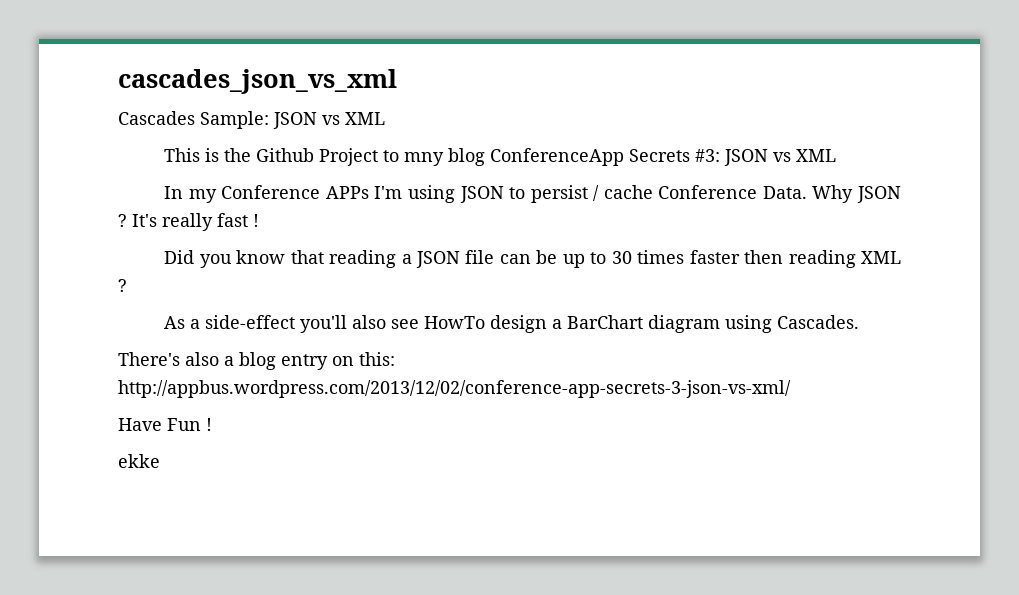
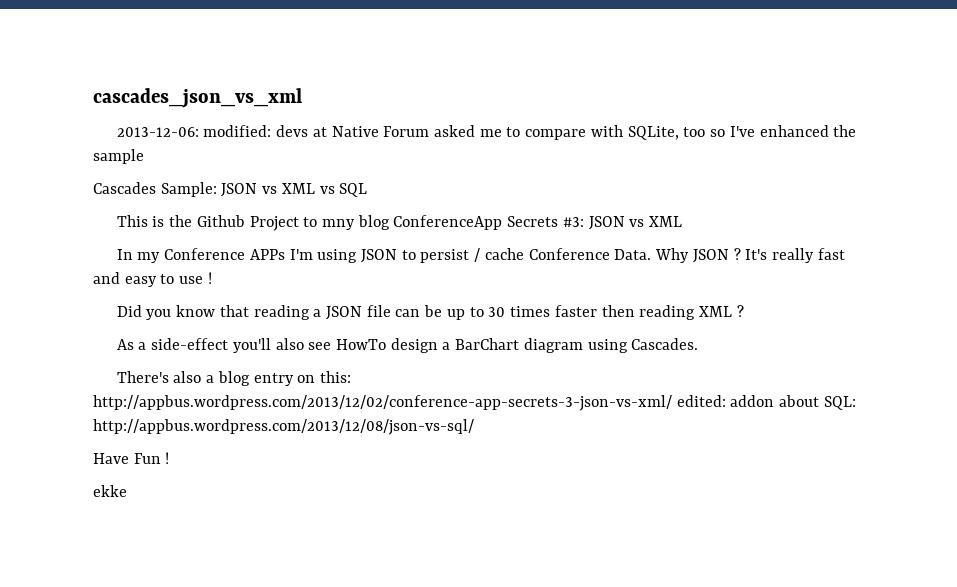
+ 2013-12-06: modified: devs at Native Forum asked me to compare with SQLite, too so I've enhanced the sample
- Cascades Sample: JSON vs XML
+ Cascades Sample: JSON vs XML vs SQL
- It's really fast !
+ It's really fast and easy to use !
- There's also a blog entry on this: http://appbus.wordpress.com/2013/12/02/conference-app-secrets-3-json-vs-xml/
+ There's also a blog entry on this: http://appbus.wordpress.com/2013/12/02/conference-app-secrets-3-json-vs-xml/ edited: addon about SQL: http://appbus.wordpress.com/2013/12/08/json-vs-sql/

